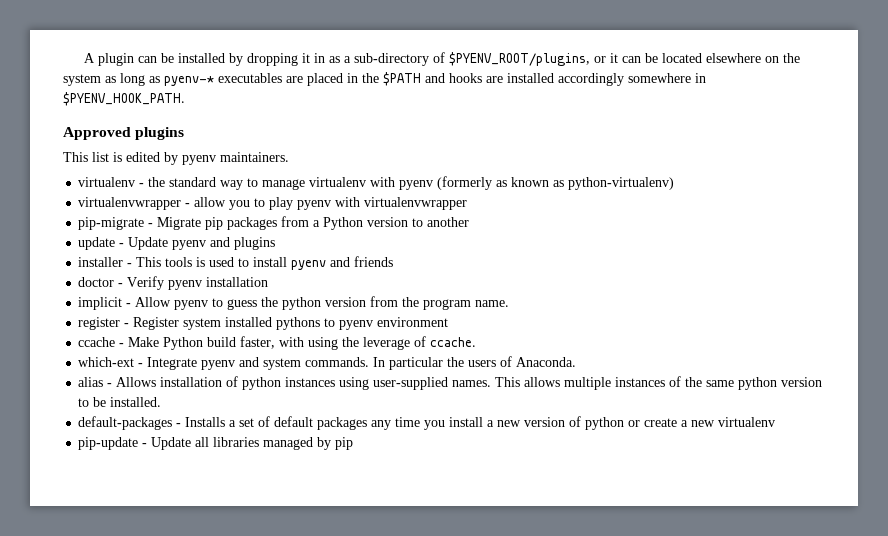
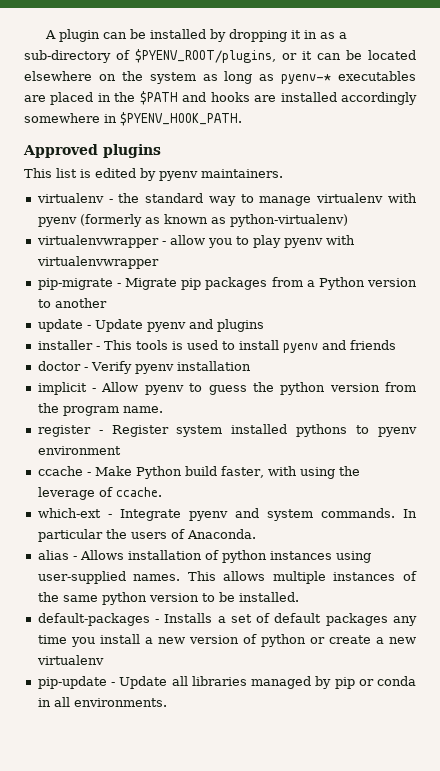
- pip-update - Update all libraries managed by pip
+ pip-update - Update all libraries managed by pip or conda in all environments.

